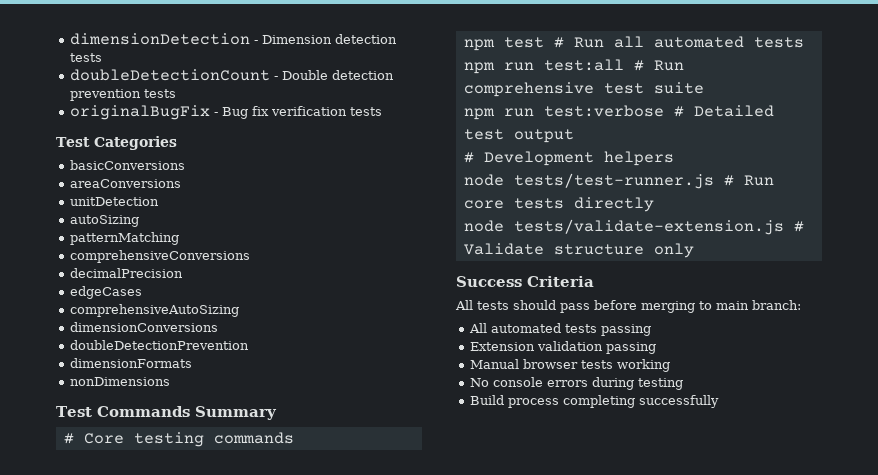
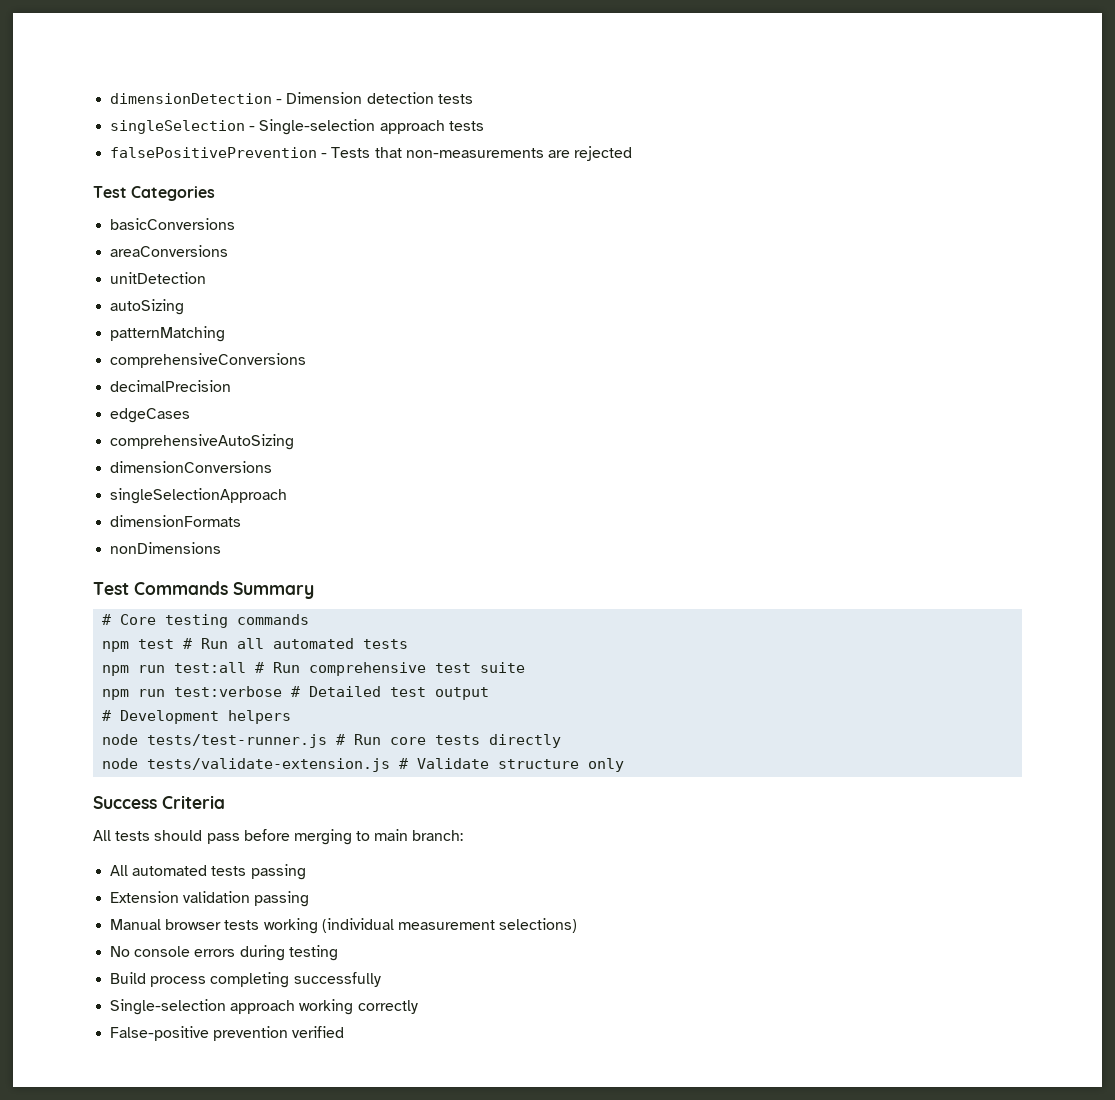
- doubleDetectionCount - Double detection prevention tests
- originalBugFix - Bug fix verification tests
+ singleSelection - Single-selection approach tests
+ falsePositivePrevention - Tests that non-measurements are rejected
- doubleDetectionPrevention
+ singleSelectionApproach
- Manual browser tests working
+ Manual browser tests working (individual measurement selections)
+ Single-selection approach working correctly
+ False-positive prevention verified

